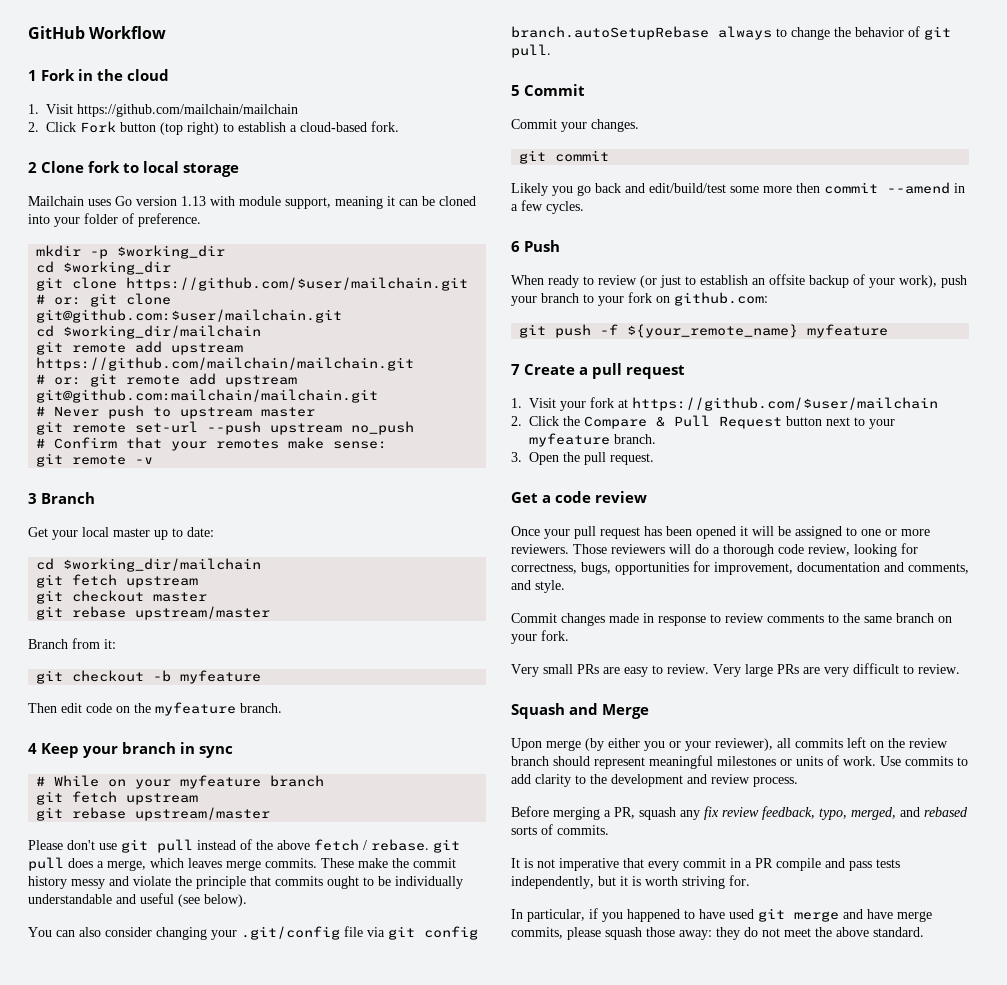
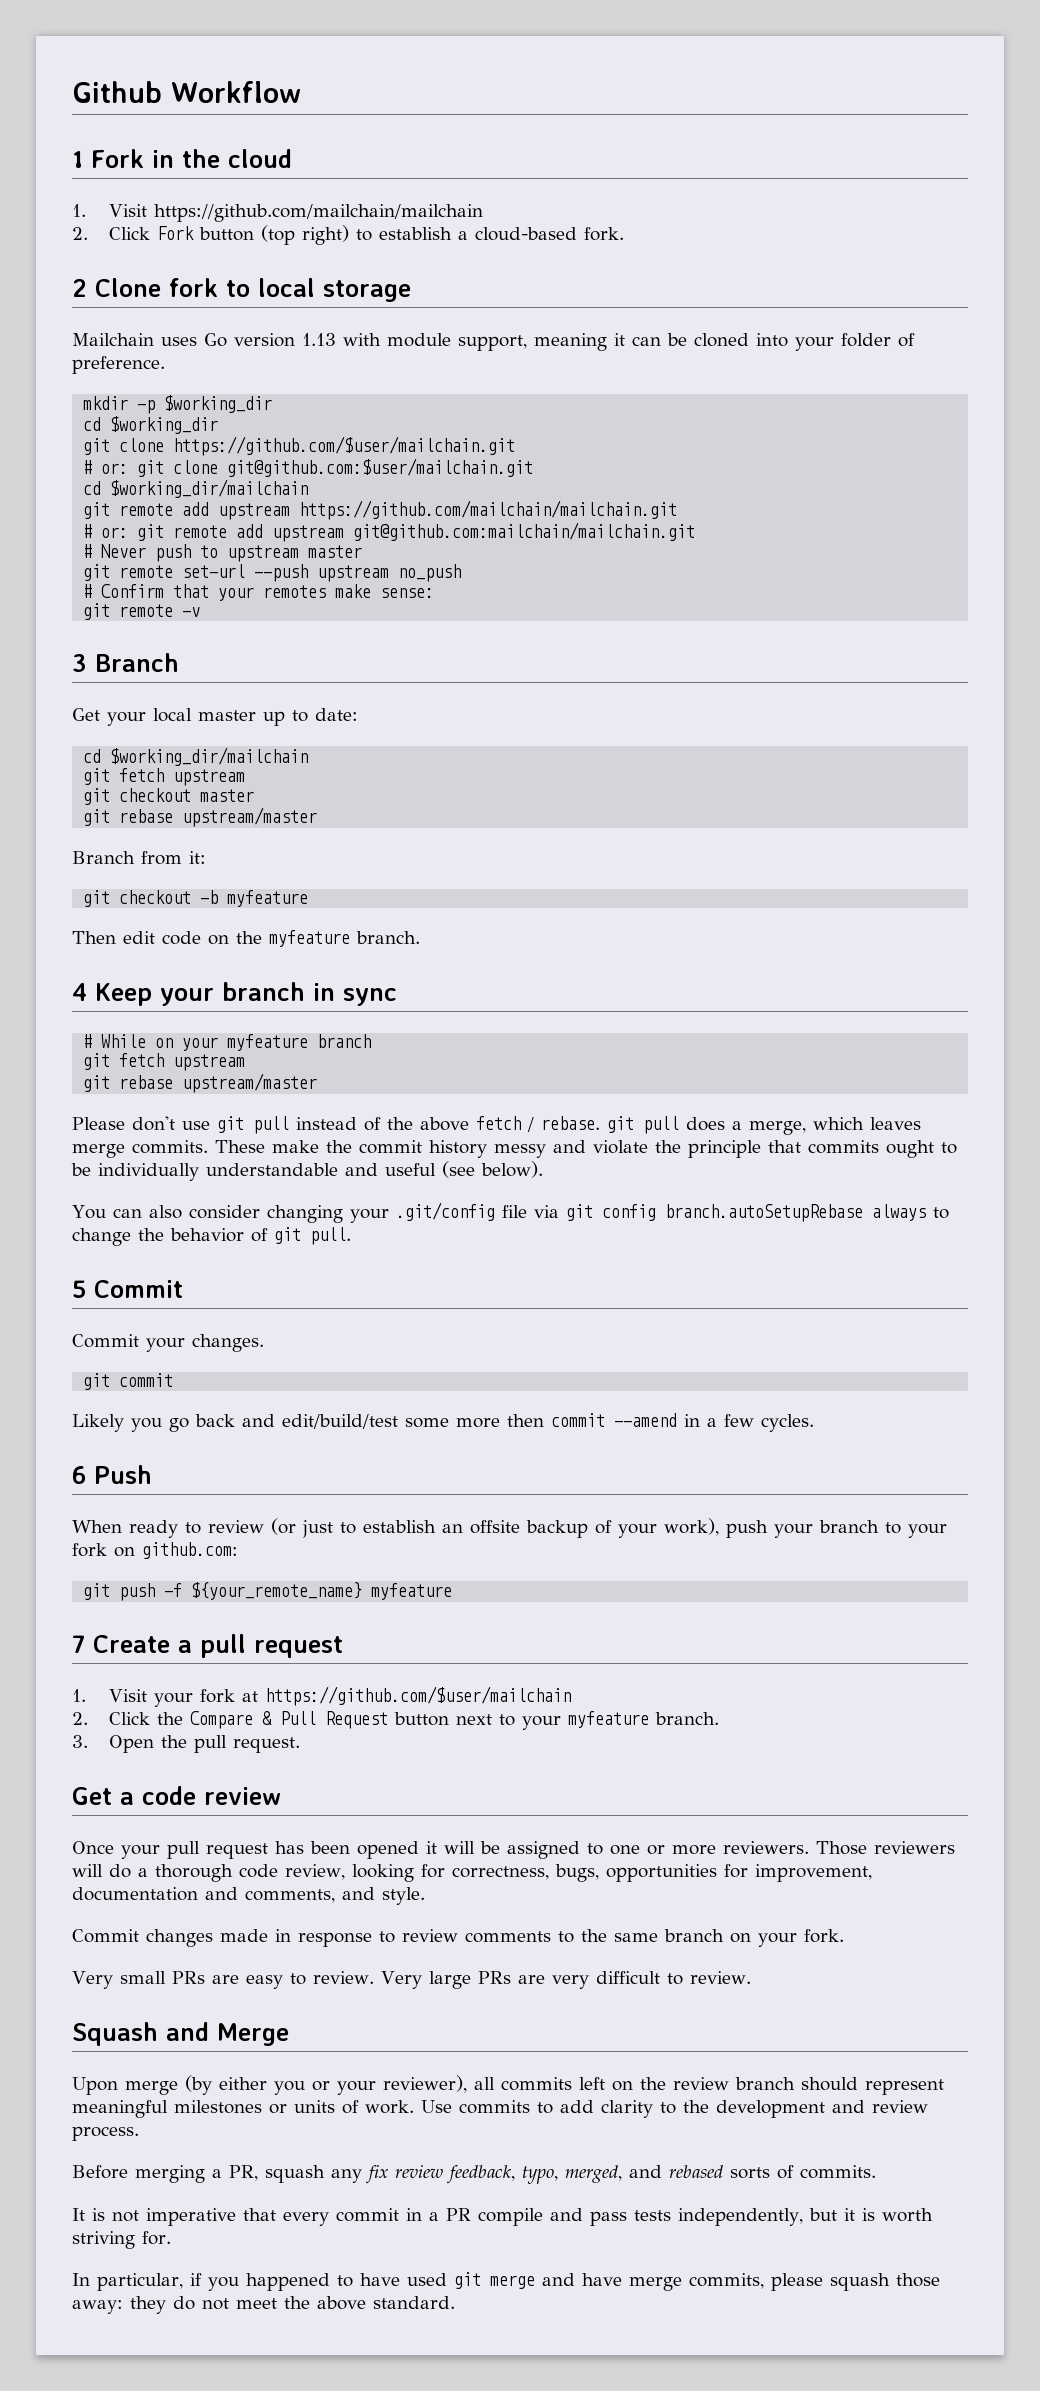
- GitHub Workflow
+ Github Workflow

